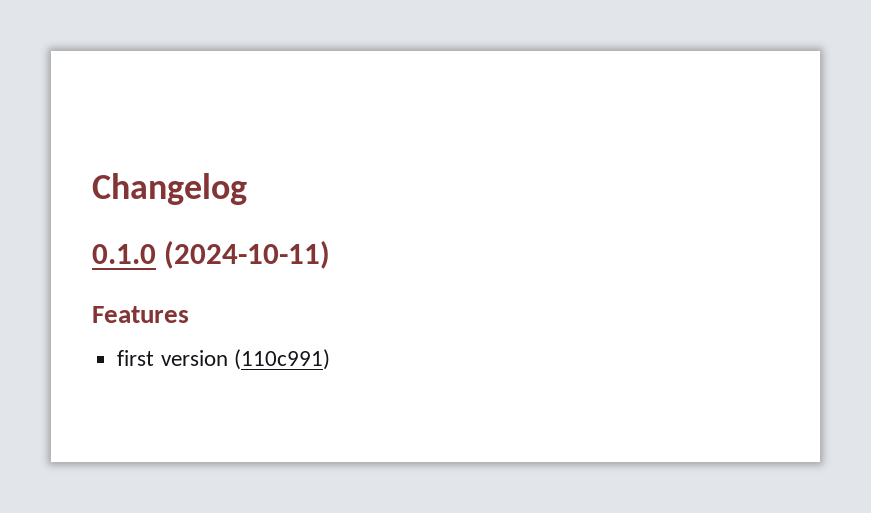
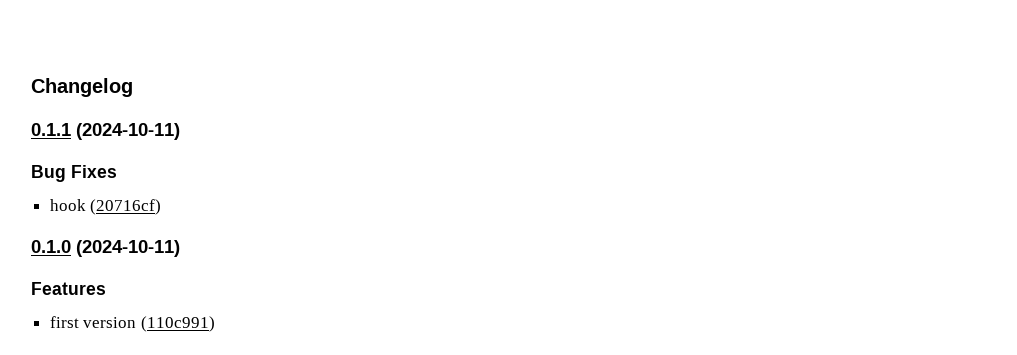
+ 0.1.1 (2024-10-11)
+ Bug Fixes
+ hook (20716cf)

